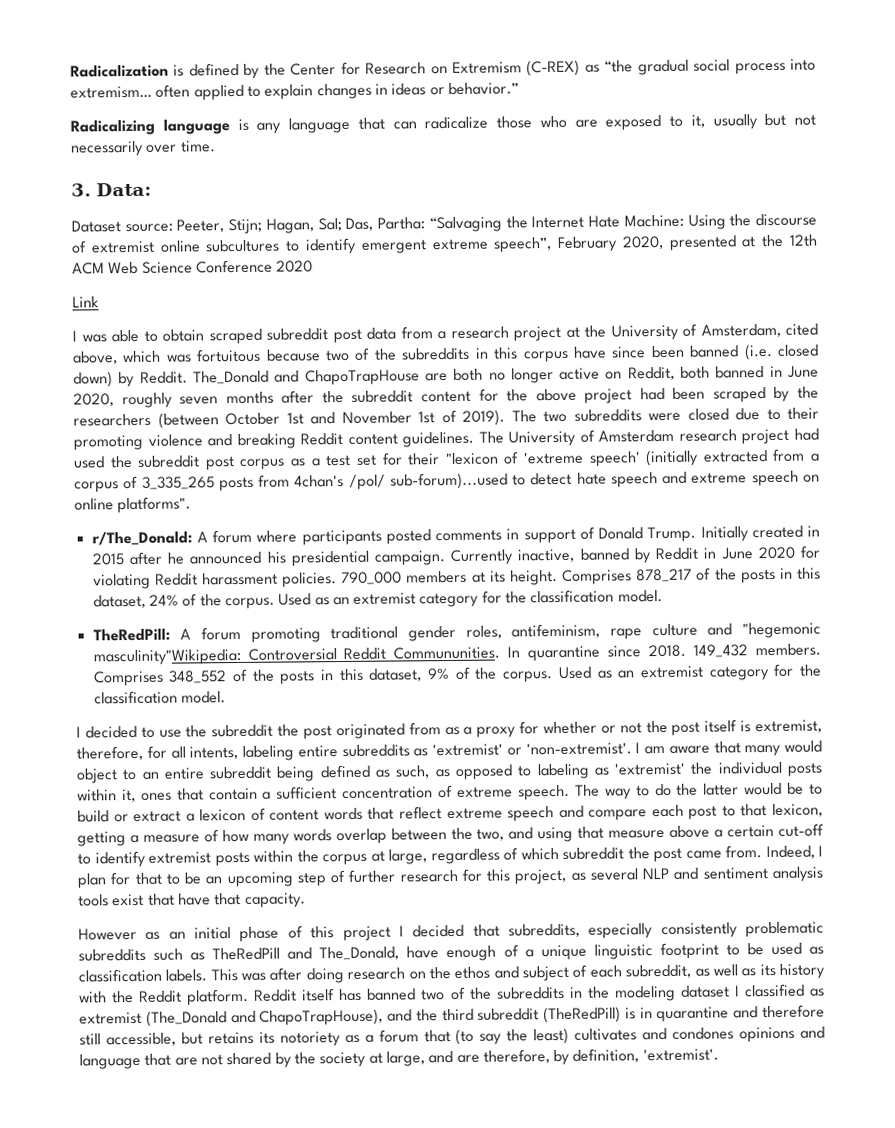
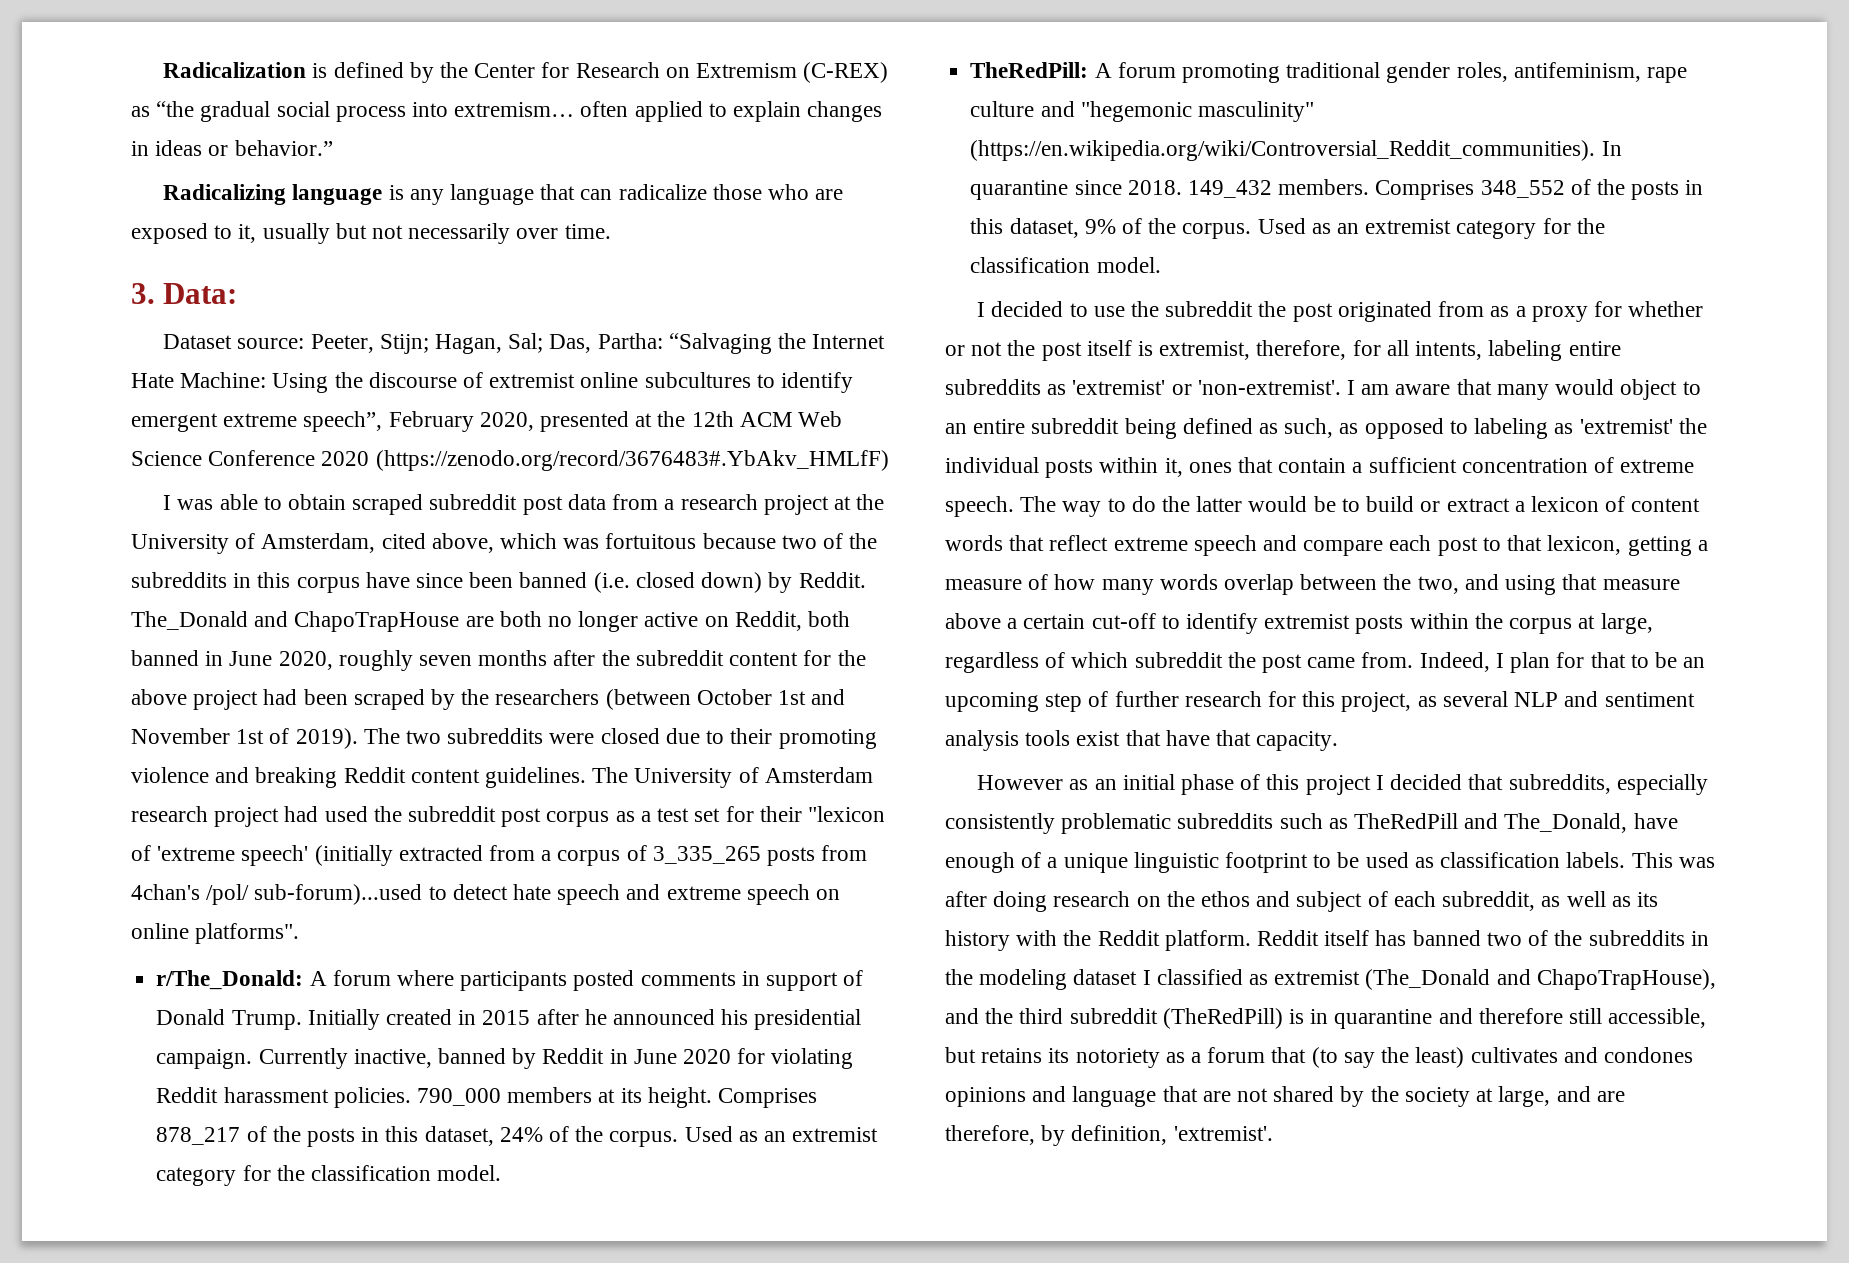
- Dataset source: Peeter, Stijn; Hagan, Sal; Das, Partha: “Salvaging the Internet Hate Machine: Using the discourse of extremist online subcultures to identify emergent extreme speech”, February 2020, presented at the 12th ACM Web Science Conference 2020
- Link
+ Dataset source: Peeter, Stijn; Hagan, Sal; Das, Partha: “Salvaging the Internet Hate Machine: Using the discourse of extremist online subcultures to identify emergent extreme speech”, February 2020, presented at the 12th ACM Web Science Conference 2020 (https://zenodo.org/record/3676483#.YbAkv_HMLfF)
- TheRedPill: A forum promoting traditional gender roles, antifeminism, rape culture and "hegemonic masculinity"Wikipedia: Controversial Reddit Commununities. In quarantine since 2018.
+ TheRedPill: A forum promoting traditional gender roles, antifeminism, rape culture and "hegemonic masculinity" (https://en.wikipedia.org/wiki/Controversial_Reddit_communities). In quarantine since 2018.

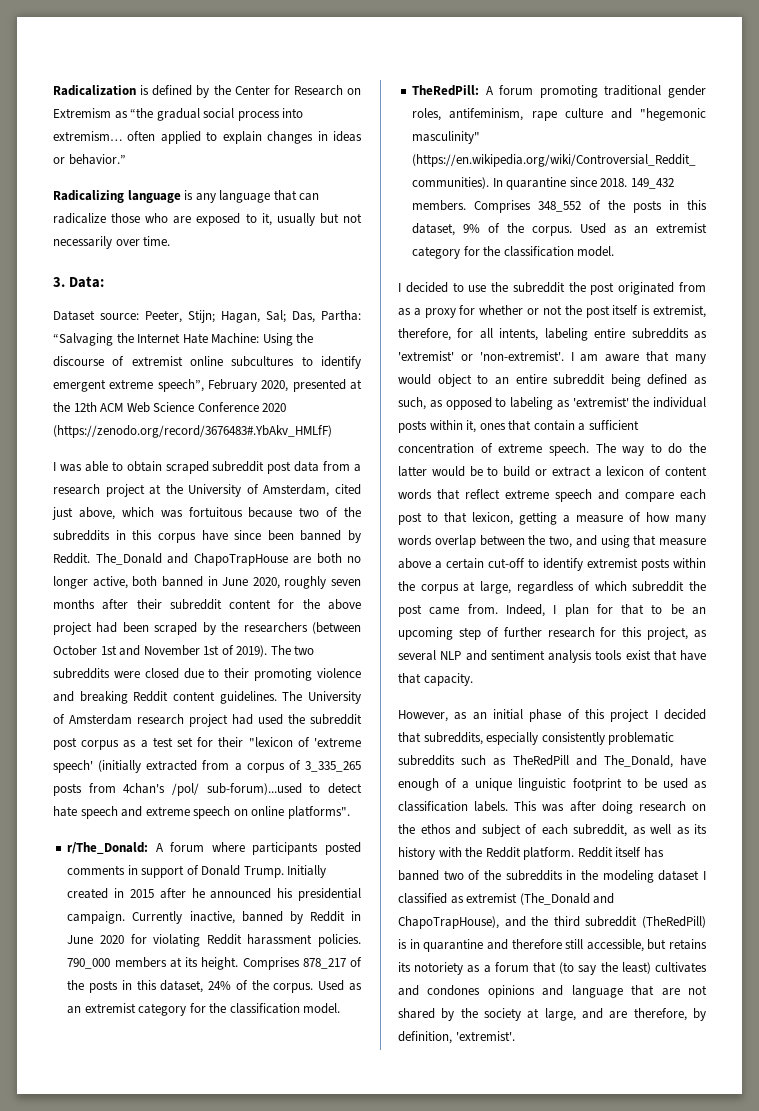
- Radicalization is defined by the Center for Research on Extremism (C-REX) as “the gradual social process into extremism… often applied to explain changes in ideas or behavior.”
+ Radicalization is defined by the Center for Research on Extremism as “the gradual social process into extremism… often applied to explain changes in ideas or behavior.”
- I was able to obtain scraped subreddit post data from a research project at the University of Amsterdam, cited above, which was fortuitous because two of the subreddits in this corpus have since been banned (i.e. closed down) by Reddit.
+ I was able to obtain scraped subreddit post data from a research project at the University of Amsterdam, cited just above, which was fortuitous because two of the subreddits in this corpus have since been banned by Reddit.
- The_Donald and ChapoTrapHouse are both no longer active on Reddit, both banned in June 2020, roughly seven months after the subreddit content for the above project had been scraped by the researchers (between October 1st and November 1st of 2019).
+ The_Donald and ChapoTrapHouse are both no longer active, both banned in June 2020, roughly seven months after their subreddit content for the above project had been scraped by the researchers (between October 1st and November 1st of 2019).
- However as an initial phase of this project I decided that subreddits, especially consistently problematic subreddits such as TheRedPill and The_Donald, have enough of a unique linguistic footprint to be used as classification labels.
+ However, as an initial phase of this project I decided that subreddits, especially consistently problematic subreddits such as TheRedPill and The_Donald, have enough of a unique linguistic footprint to be used as classification labels.

